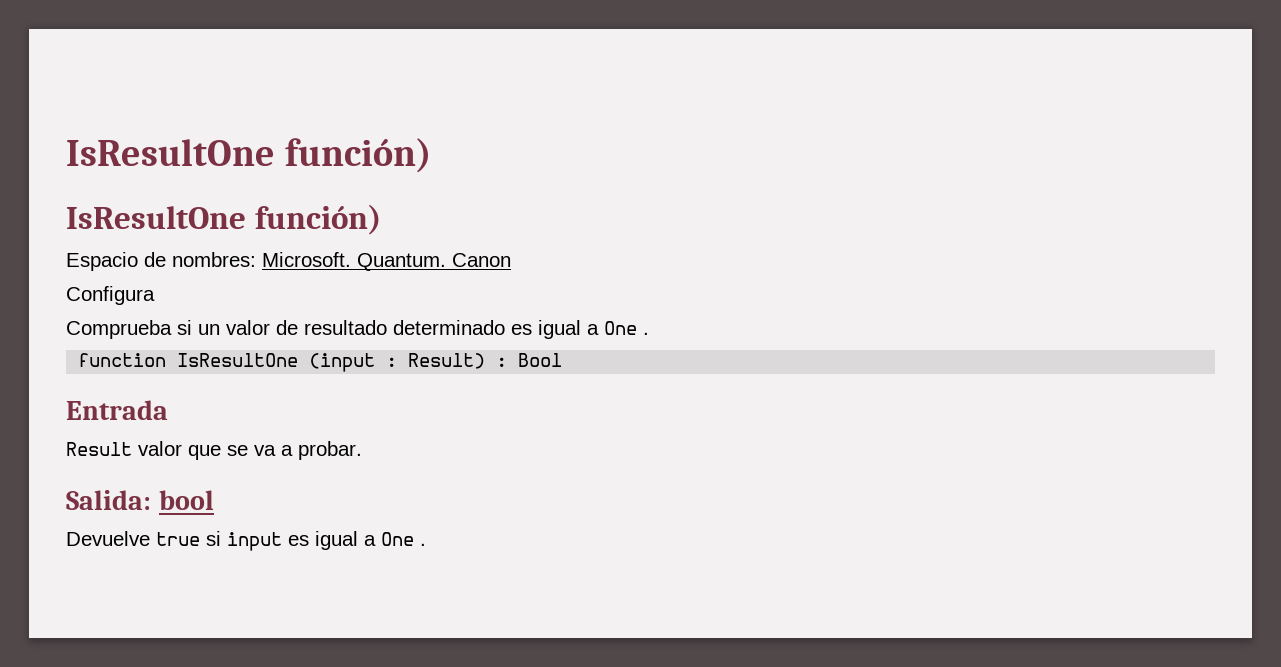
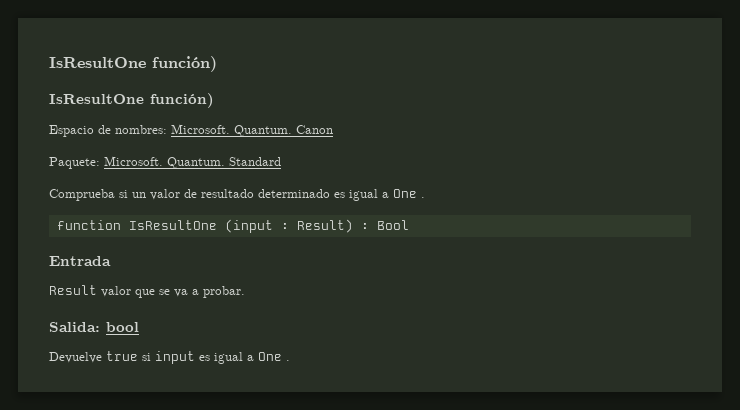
- Configura
+ Paquete: Microsoft. Quantum. Standard

